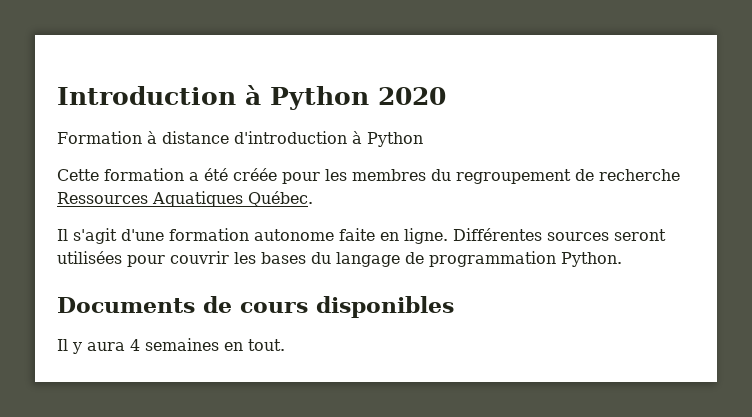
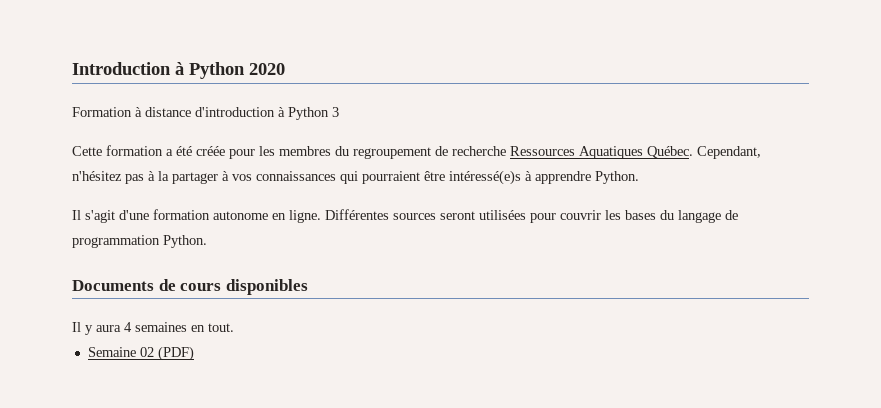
- Formation à distance d'introduction à Python
+ Formation à distance d'introduction à Python 3
+ Cependant, n'hésitez pas à la partager à vos connaissances qui pourraient être intéressé(e)s à apprendre Python.
- Il s'agit d'une formation autonome faite en ligne.
+ Il s'agit d'une formation autonome en ligne.
+ Semaine 02 (PDF)

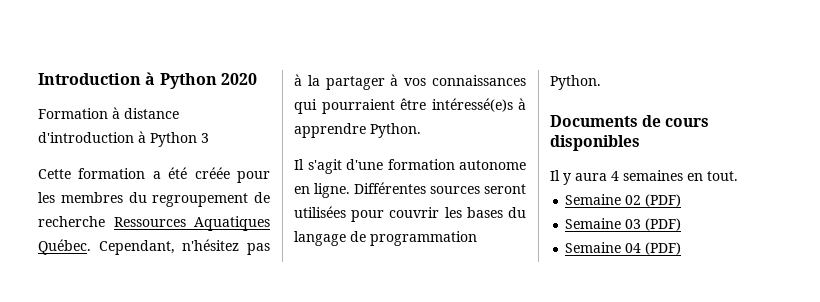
+ Semaine 03 (PDF)
+ Semaine 04 (PDF)

